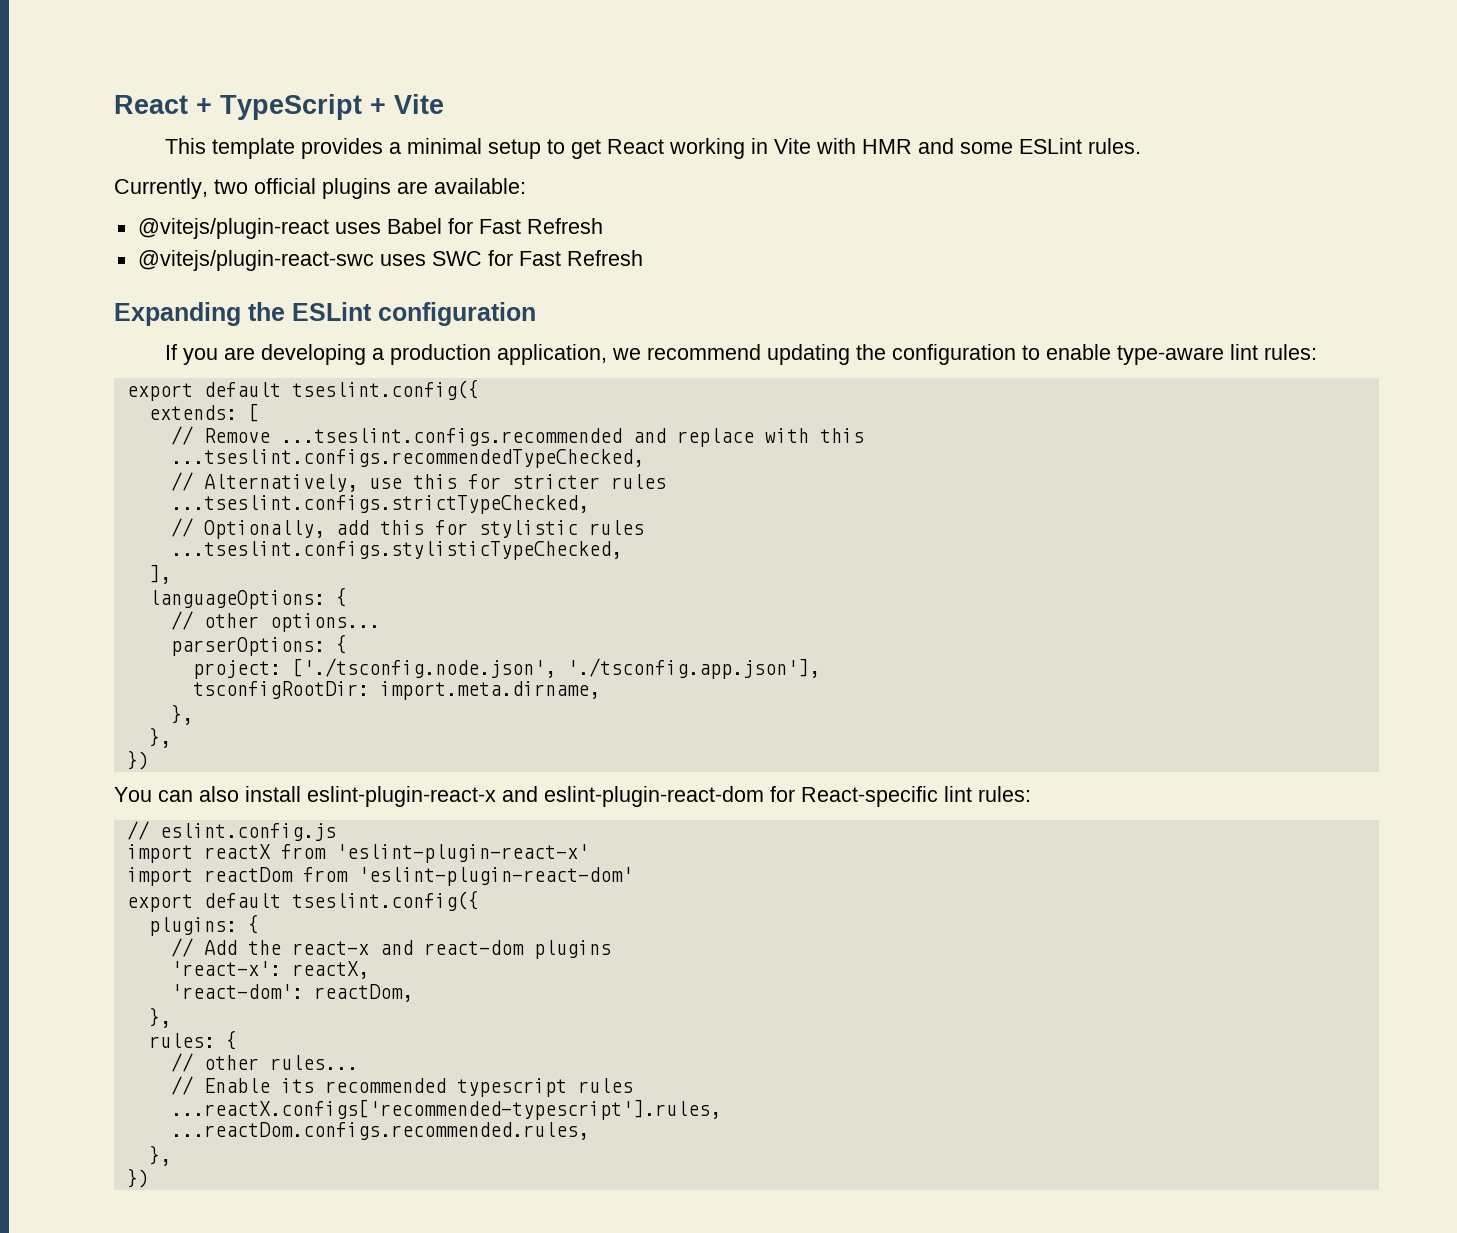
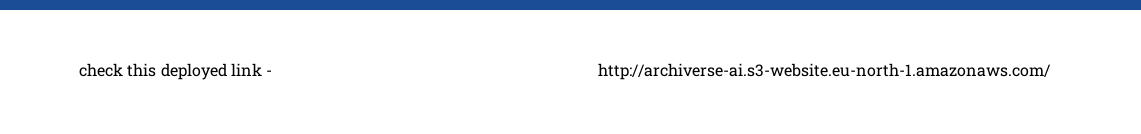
- React + TypeScript + Vite
- This template provides a minimal setup to get React working in Vite with HMR and some ESLint rules.
- Currently, two official plugins are available:
- @vitejs/plugin-react uses Babel for Fast Refresh
- @vitejs/plugin-react-swc uses SWC for Fast Refresh
- Expanding the ESLint configuration
- If you are developing a production application, we recommend updating the configuration to enable type-aware lint rules:
- export default tseslint.config({
- extends: [
- // Remove ...tseslint.configs.recommended and replace with this
- ...tseslint.configs.recommendedTypeChecked,
- // Alternatively, use this for stricter rules
- ...tseslint.configs.strictTypeChecked,
- // Optionally, add this for stylistic rules
- ...tseslint.configs.stylisticTypeChecked,
- ],
- languageOptions: {
- // other options...
- parserOptions: {
- project: ['./tsconfig.node.json', './tsconfig.app.json'],
- tsconfigRootDir: import.meta.dirname,
- },
- },
- })
- You can also install eslint-plugin-react-x and eslint-plugin-react-dom for React-specific lint rules:
- // eslint.config.js
- import reactX from 'eslint-plugin-react-x'
- import reactDom from 'eslint-plugin-react-dom'
- export default tseslint.config({
- plugins: {
- // Add the react-x and react-dom plugins
- 'react-x': reactX,
- 'react-dom': reactDom,
- },
- rules: {
- // other rules...
- // Enable its recommended typescript rules
- ...reactX.configs['recommended-typescript'].rules,
- ...reactDom.configs.recommended.rules,
- },
- })
+ check this deployed link - http://archiverse-ai.s3-website.eu-north-1.amazonaws.com/

